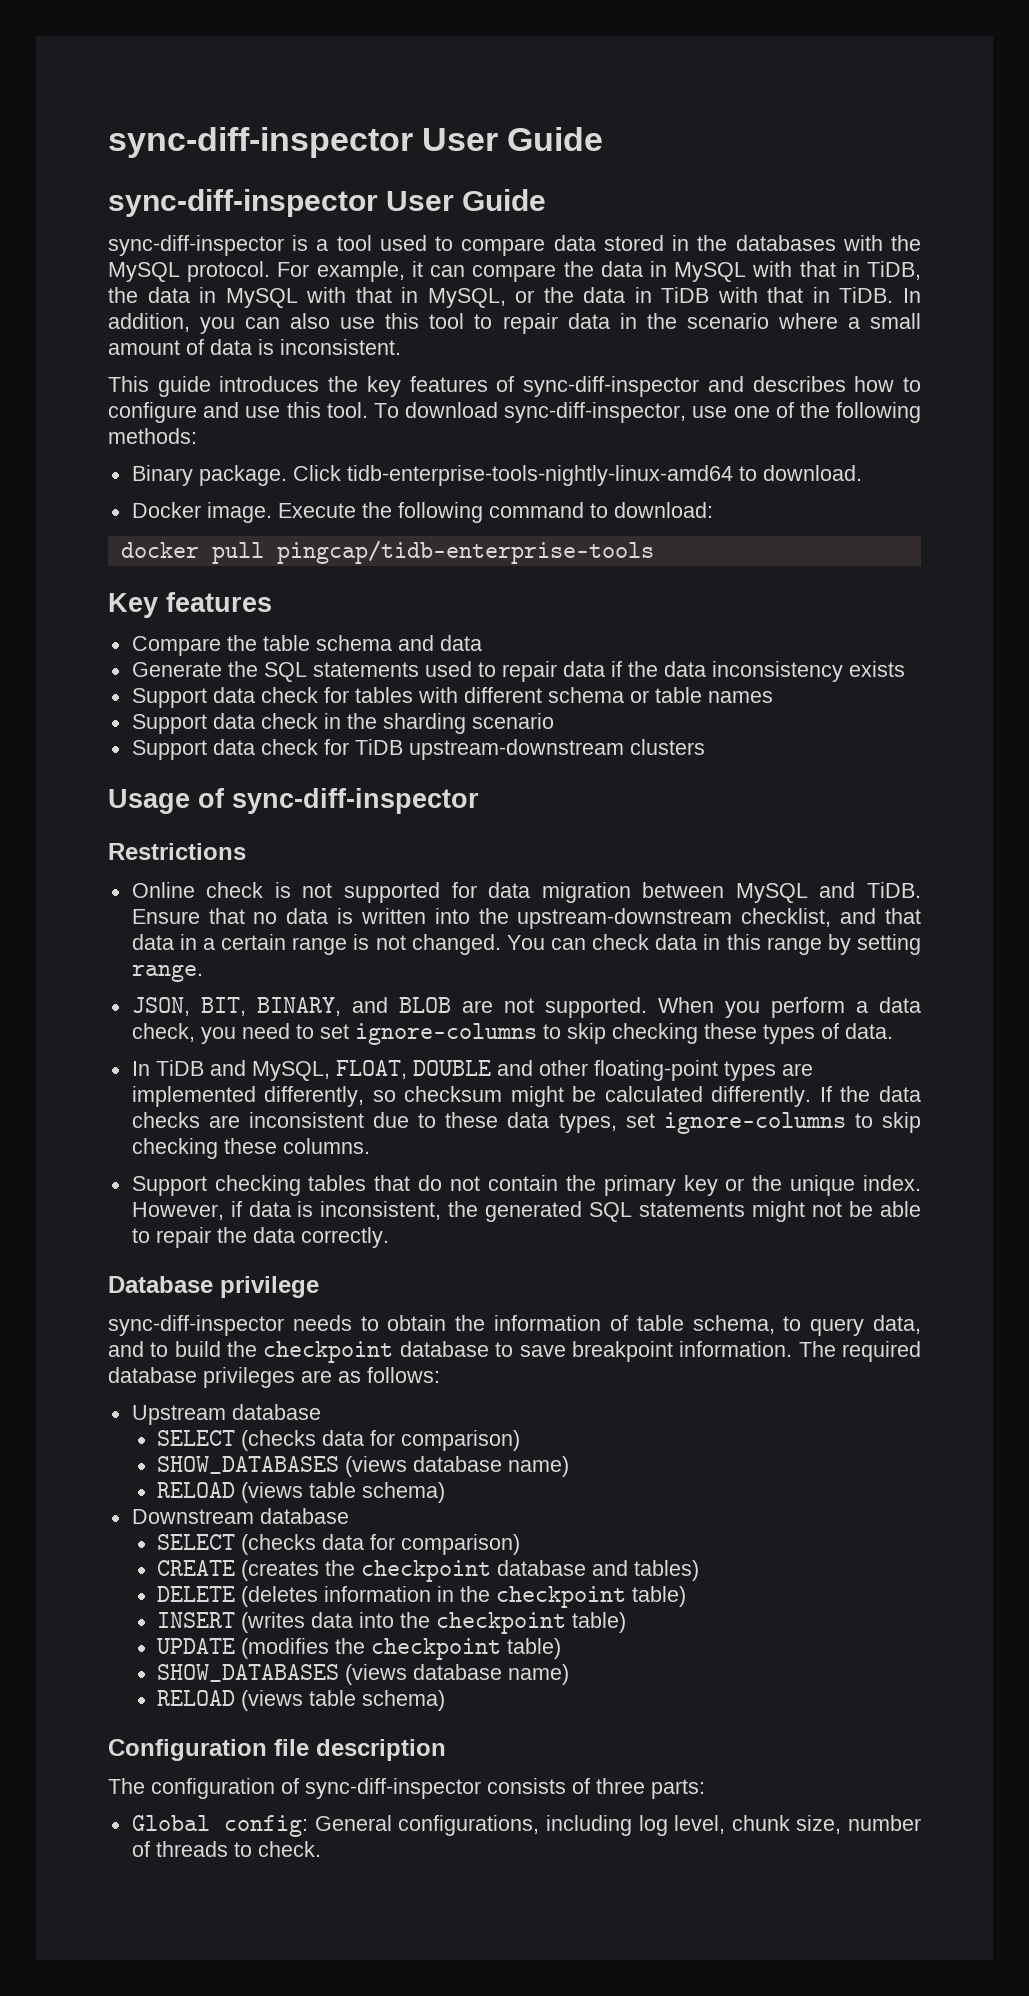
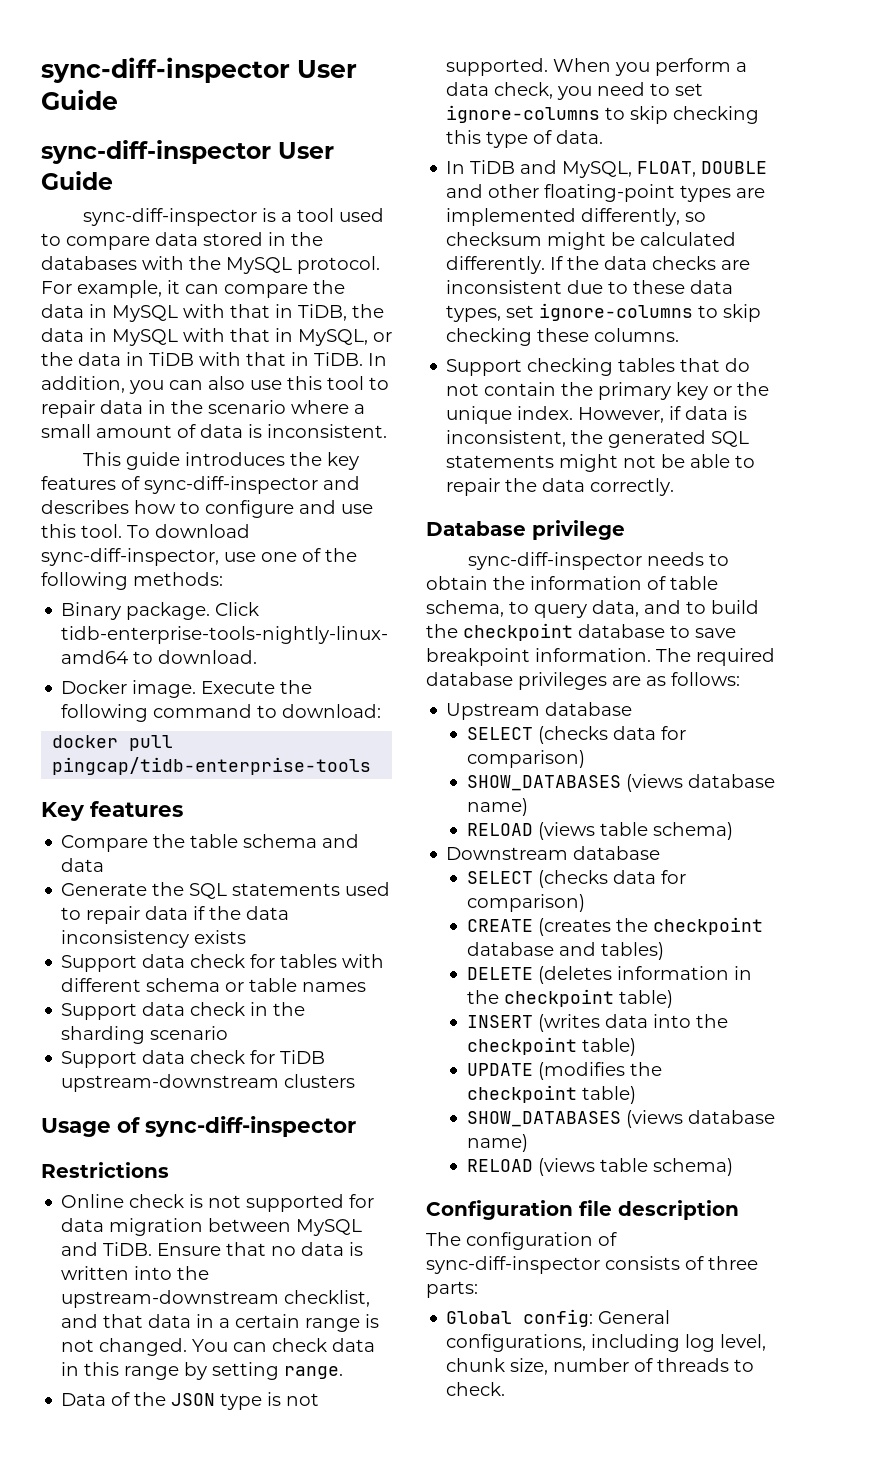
- JSON, BIT, BINARY, and BLOB are not supported.
+ Data of the JSON type is not supported.
- When you perform a data check, you need to set ignore-columns to skip checking these types of data.
+ When you perform a data check, you need to set ignore-columns to skip checking this type of data.

